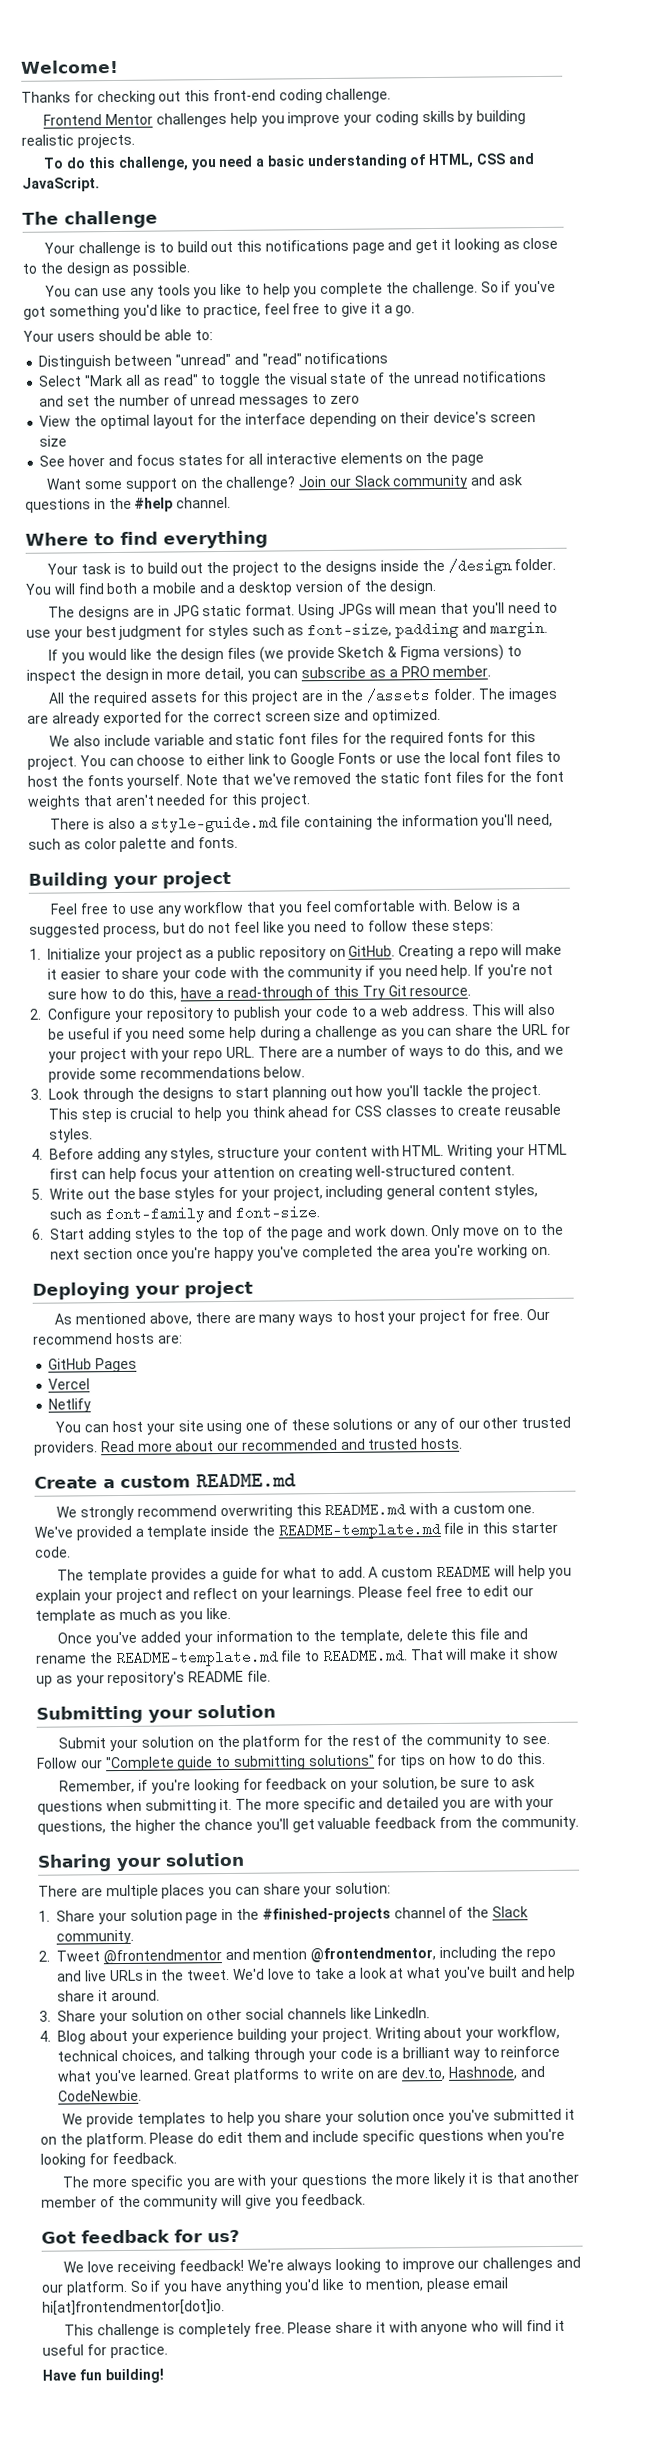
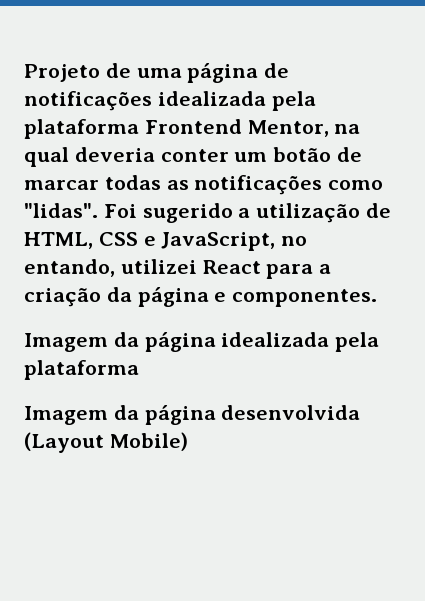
- Welcome!
- Thanks for checking out this front-end coding challenge.
- Frontend Mentor challenges help you improve your coding skills by building realistic projects.
- To do this challenge, you need a basic understanding of HTML, CSS and JavaScript.
- The challenge
- Your challenge is to build out this notifications page and get it looking as close to the design as possible.
- You can use any tools you like to help you complete the challenge. So if you've got something you'd like to practice, feel free to give it a go.
- Your users should be able to:
- Distinguish between "unread" and "read" notifications
- Select "Mark all as read" to toggle the visual state of the unread notifications and set the number of unread messages to zero
- View the optimal layout for the interface depending on their device's screen size
- See hover and focus states for all interactive elements on the page
- Want some support on the challenge? Join our Slack community and ask questions in the #help channel.
- Where to find everything
- Your task is to build out the project to the designs inside the /design folder. You will find both a mobile and a desktop version of the design.
- The designs are in JPG static format. Using JPGs will mean that you'll need to use your best judgment for styles such as font-size, padding and margin.
- If you would like the design files (we provide Sketch & Figma versions) to inspect the design in more detail, you can subscribe as a PRO member.
- All the required assets for this project are in the /assets folder. The images are already exported for the correct screen size and optimized.
- We also include variable and static font files for the required fonts for this project. You can choose to either link to Google Fonts or use the local font files to host the fonts yourself. Note that we've removed the static font files for the font weights that aren't needed for this project.
- There is also a style-guide.md file containing the information you'll need, such as color palette and fonts.
- Building your project
- Feel free to use any workflow that you feel comfortable with. Below is a suggested process, but do not feel like you need to follow these steps:
- 1. Initialize your project as a public repository on GitHub. Creating a repo will make it easier to share your code with the community if you need help. If you're not sure how to do this, have a read-through of this Try Git resource.
- 2. Configure your repository to publish your code to a web address. This will also be useful if you need some help during a challenge as you can share the URL for your project with your repo URL. There are a number of ways to do this, and we provide some recommendations below.
- 3. Look through the designs to start planning out how you'll tackle the project. This step is crucial to help you think ahead for CSS classes to create reusable styles.
- 4. Before adding any styles, structure your content with HTML. Writing your HTML first can help focus your attention on creating well-structured content.
- 5. Write out the base styles for your project, including general content styles, such as font-family and font-size.
- 6. Start adding styles to the top of the page and work down. Only move on to the next section once you're happy you've completed the area you're working on.
- Deploying your project
- As mentioned above, there are many ways to host your project for free. Our recommend hosts are:
- GitHub Pages
- Vercel
- Netlify
- You can host your site using one of these solutions or any of our other trusted providers. Read more about our recommended and trusted hosts.
- Create a custom README.md
- We strongly recommend overwriting this README.md with a custom one. We've provided a template inside the README-template.md file in this starter code.
- The template provides a guide for what to add. A custom README will help you explain your project and reflect on your learnings. Please feel free to edit our template as much as you like.
- Once you've added your information to the template, delete this file and rename the README-template.md file to README.md. That will make it show up as your repository's README file.
- Submitting your solution
- Submit your solution on the platform for the rest of the community to see. Follow our "Complete guide to submitting solutions" for tips on how to do this.
- Remember, if you're looking for feedback on your solution, be sure to ask questions when submitting it. The more specific and detailed you are with your questions, the higher the chance you'll get valuable feedback from the community.
- Sharing your solution
- There are multiple places you can share your solution:
- 1. Share your solution page in the #finished-projects channel of the Slack community.
- 2. Tweet @frontendmentor and mention @frontendmentor, including the repo and live URLs in the tweet. We'd love to take a look at what you've built and help share it around.
- 3. Share your solution on other social channels like LinkedIn.
- 4. Blog about your experience building your project. Writing about your workflow, technical choices, and talking through your code is a brilliant way to reinforce what you've learned. Great platforms to write on are dev.to, Hashnode, and CodeNewbie.
- We provide templates to help you share your solution once you've submitted it on the platform. Please do edit them and include specific questions when you're looking for feedback.
- The more specific you are with your questions the more likely it is that another member of the community will give you feedback.
- Got feedback for us?
- We love receiving feedback! We're always looking to improve our challenges and our platform. So if you have anything you'd like to mention, please email hi[at]frontendmentor[dot]io.
- This challenge is completely free. Please share it with anyone who will find it useful for practice.
- Have fun building!
+ Projeto de uma página de notificações idealizada pela plataforma Frontend Mentor, na qual deveria conter um botão de marcar todas as notificações como "lidas". Foi sugerido a utilização de HTML, CSS e JavaScript, no entando, utilizei React para a criação da página e componentes.
+ Imagem da página idealizada pela plataforma
+ Imagem da página desenvolvida (Layout Mobile)

